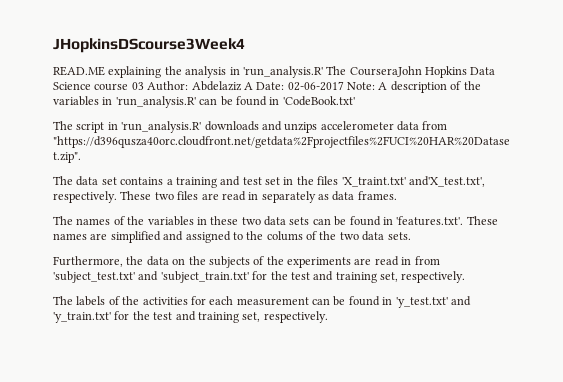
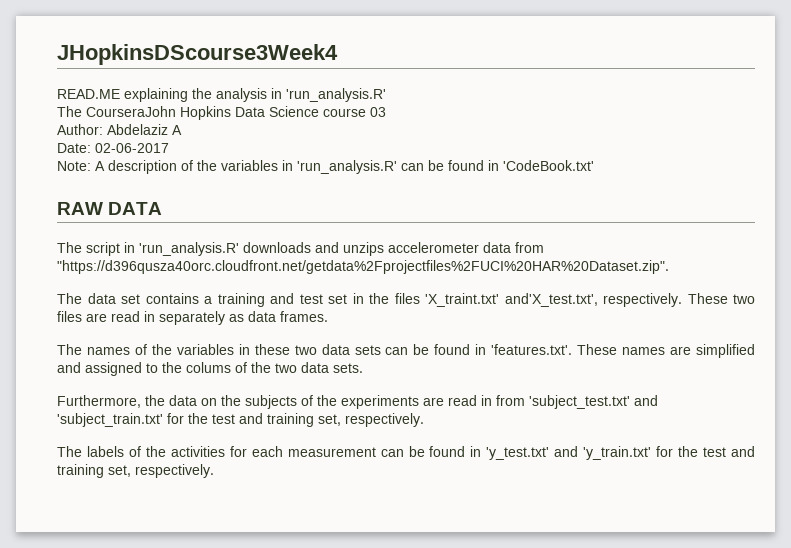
- READ.ME explaining the analysis in 'run_analysis.R' The CourseraJohn Hopkins Data Science course 03 Author: Abdelaziz A Date: 02-06-2017 Note: A description of the variables in 'run_analysis.R' can be found in 'CodeBook.txt'
+ READ.ME explaining the analysis in 'run_analysis.R'
+ The CourseraJohn Hopkins Data Science course 03
+ Author: Abdelaziz A
+ Date: 02-06-2017
+ Note: A description of the variables in 'run_analysis.R' can be found in 'CodeBook.txt'
+ RAW DATA

